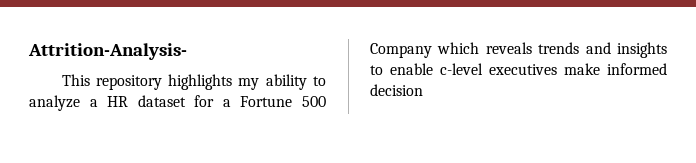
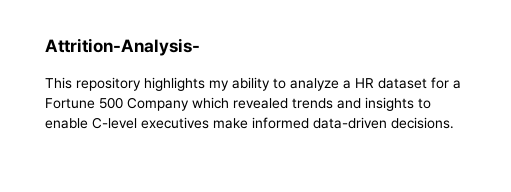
- This repository highlights my ability to analyze a HR dataset for a Fortune 500 Company which reveals trends and insights to enable c-level executives make informed decision
+ This repository highlights my ability to analyze a HR dataset for a Fortune 500 Company which revealed trends and insights to enable C-level executives make informed data-driven decisions.

